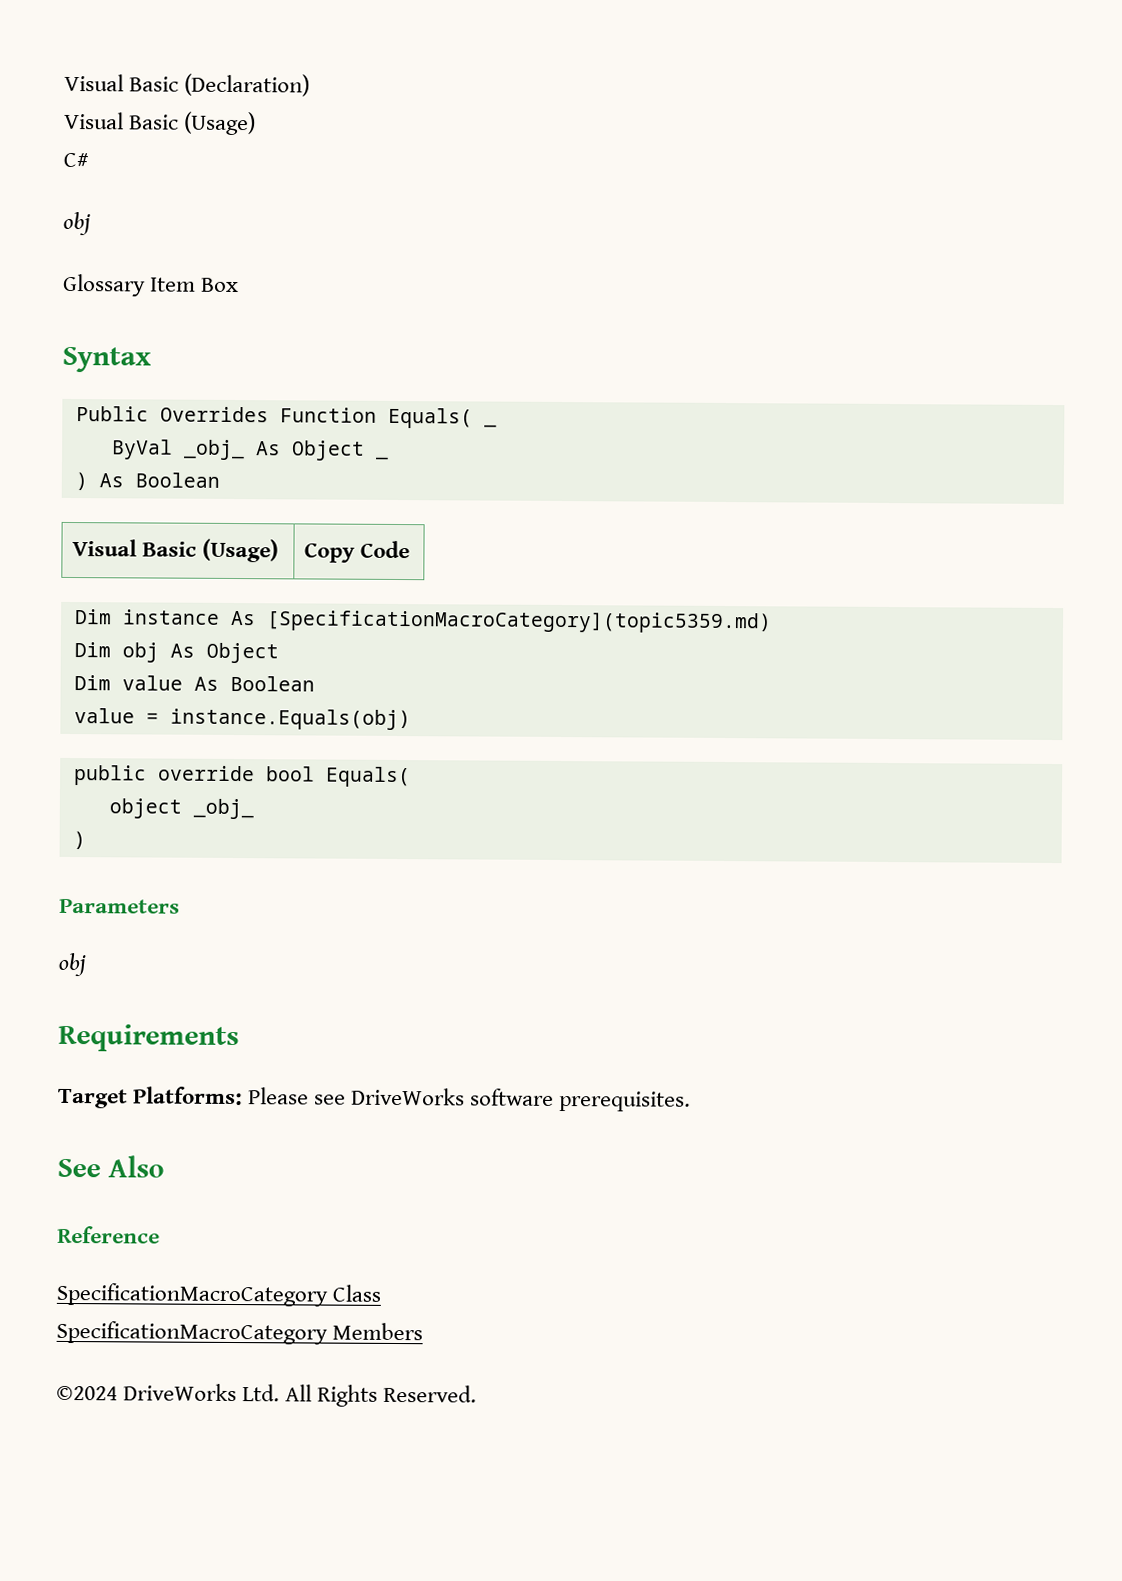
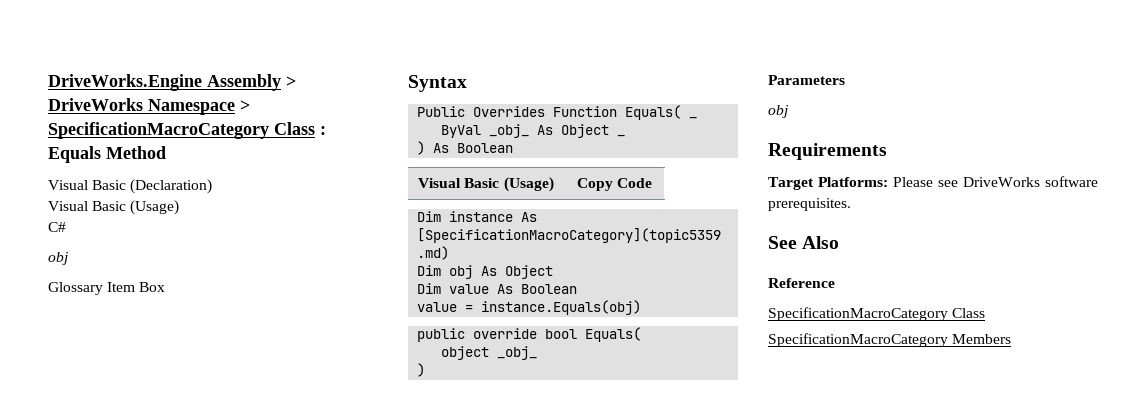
+ DriveWorks.Engine Assembly > DriveWorks Namespace > SpecificationMacroCategory Class : Equals Method
- ©2024 DriveWorks Ltd. All Rights Reserved.

